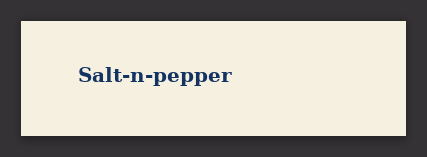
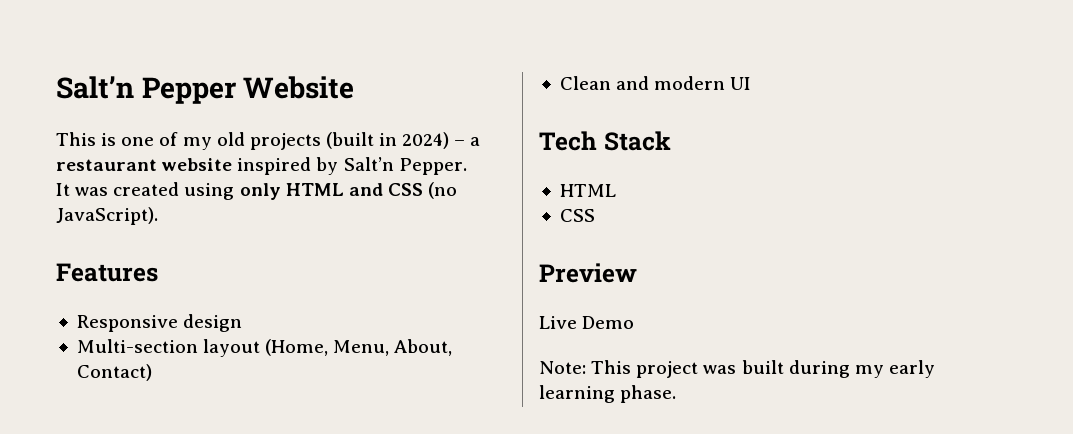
- Salt-n-pepper
+ Salt’n Pepper Website
+ This is one of my old projects (built in 2024) – a restaurant website inspired by Salt’n Pepper.
+ It was created using only HTML and CSS (no JavaScript).
+ Features
+ Responsive design
+ Multi-section layout (Home, Menu, About, Contact)
+ Clean and modern UI
+ Tech Stack
+ HTML
+ CSS
+ Preview
+ Live Demo
+ Note: This project was built during my early learning phase.

